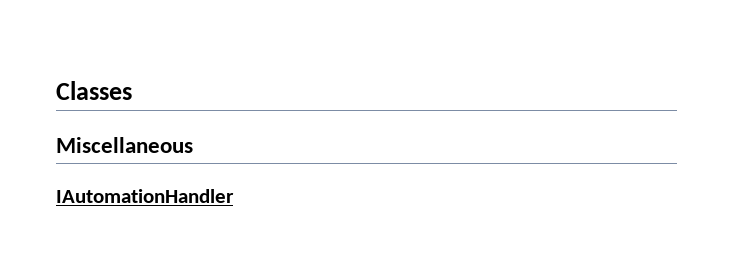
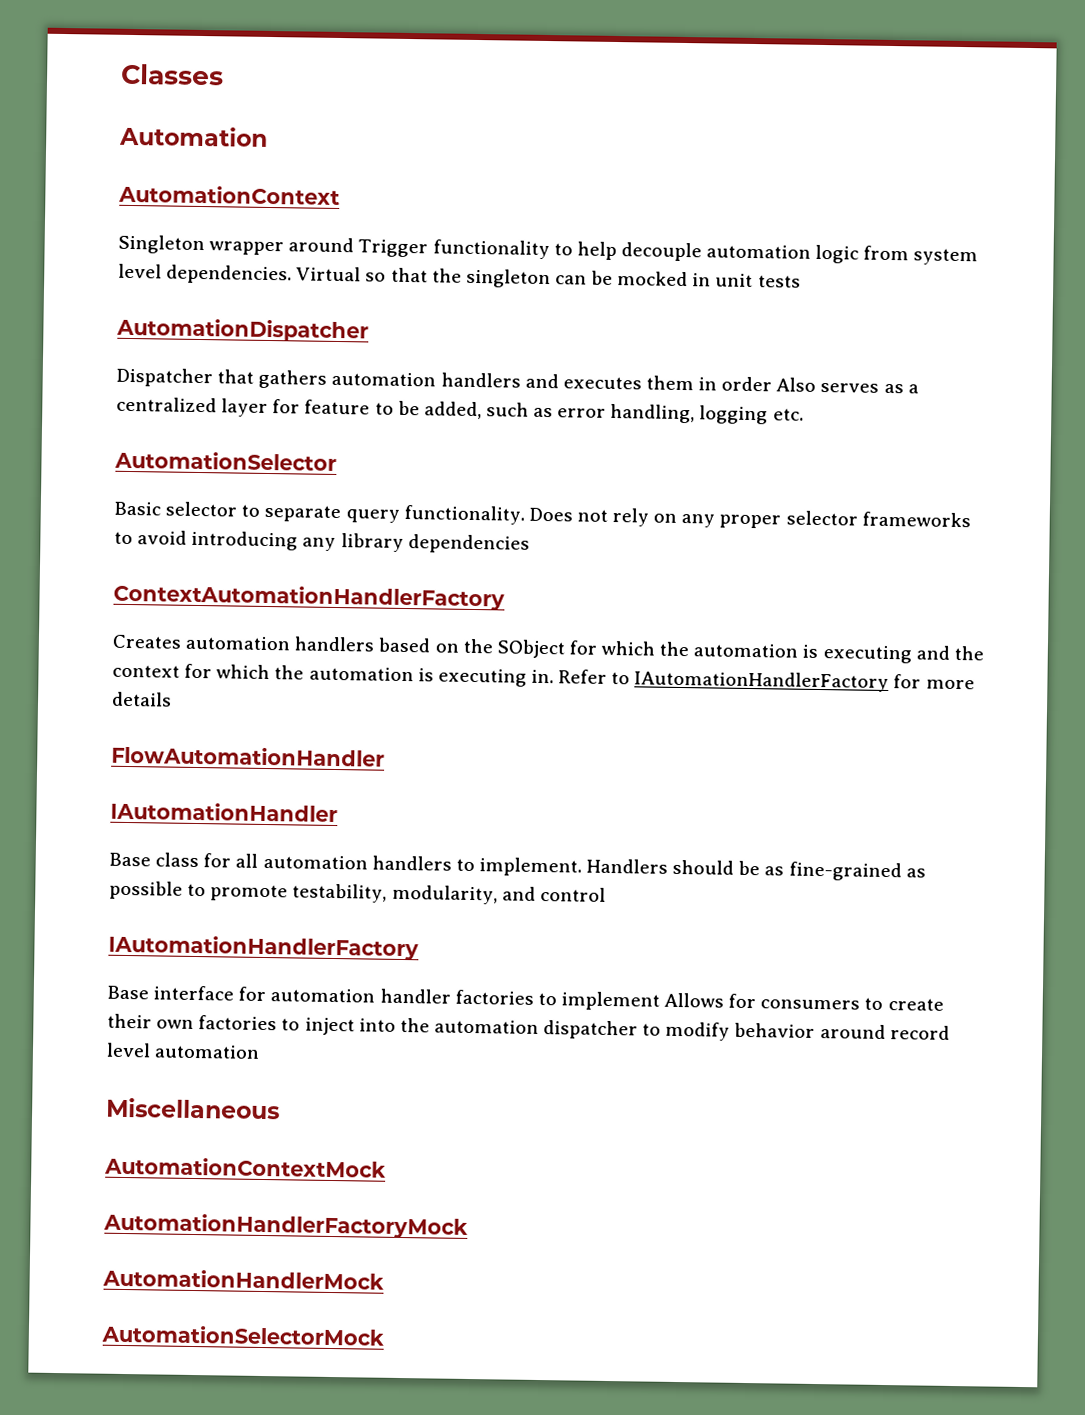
+ Automation
+ AutomationContext
+ Singleton wrapper around Trigger functionality to help decouple automation logic from system level dependencies. Virtual so that the singleton can be mocked in unit tests
+ AutomationDispatcher
+ Dispatcher that gathers automation handlers and executes them in order Also serves as a centralized layer for feature to be added, such as error handling, logging etc.
+ AutomationSelector
+ Basic selector to separate query functionality. Does not rely on any proper selector frameworks to avoid introducing any library dependencies
+ ContextAutomationHandlerFactory
+ Creates automation handlers based on the SObject for which the automation is executing and the context for which the automation is executing in. Refer to IAutomationHandlerFactory for more details
+ FlowAutomationHandler
+ IAutomationHandler
+ Base class for all automation handlers to implement. Handlers should be as fine-grained as possible to promote testability, modularity, and control
+ IAutomationHandlerFactory
+ Base interface for automation handler factories to implement Allows for consumers to create their own factories to inject into the automation dispatcher to modify behavior around record level automation
  Miscellaneous
- IAutomationHandler
+ AutomationContextMock
+ AutomationHandlerFactoryMock
+ AutomationHandlerMock
+ AutomationSelectorMock

